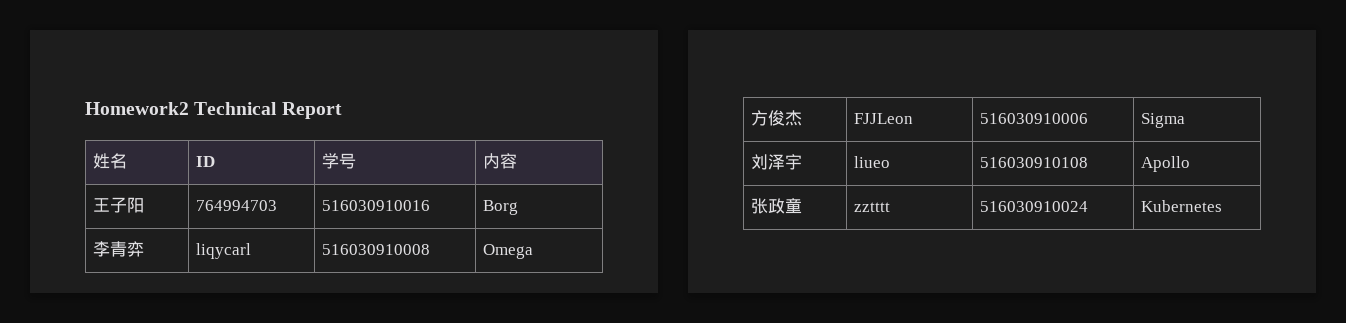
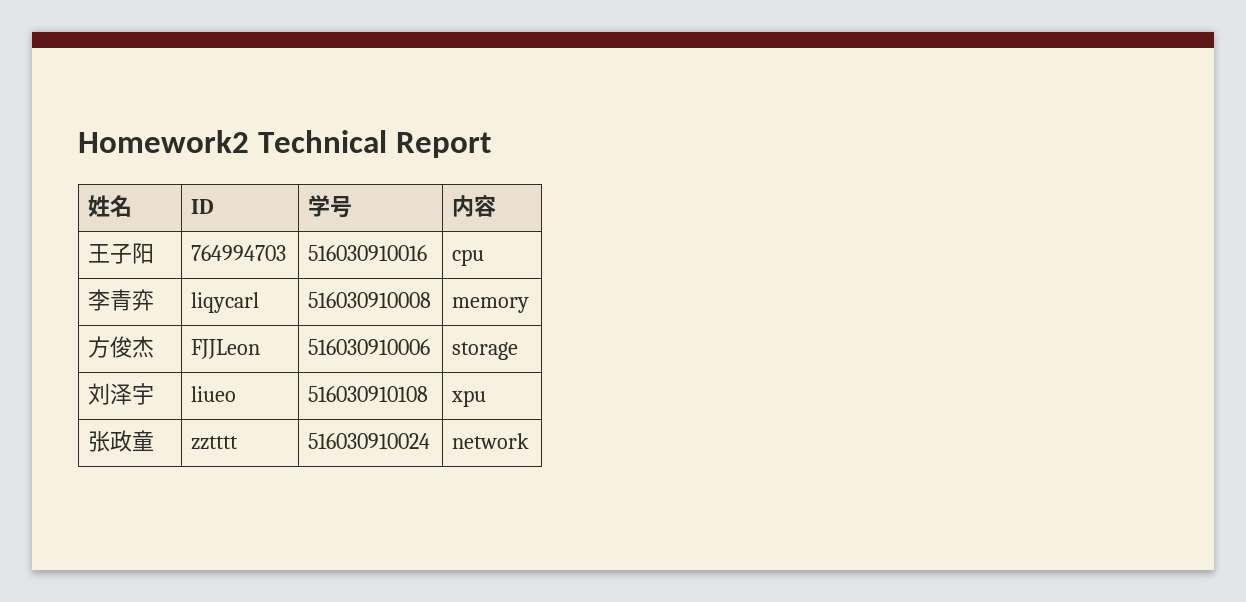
- 王子阳 | 764994703 | 516030910016 | Borg
+ 王子阳 | 764994703 | 516030910016 | cpu
- 李青弈 | liqycarl | 516030910008 | Omega
+ 李青弈 | liqycarl | 516030910008 | memory
- 方俊杰 | FJJLeon | 516030910006 | Sigma
+ 方俊杰 | FJJLeon | 516030910006 | storage
- 刘泽宇 | liueo | 516030910108 | Apollo
+ 刘泽宇 | liueo | 516030910108 | xpu
- 张政童 | zztttt | 516030910024 | Kubernetes
+ 张政童 | zztttt | 516030910024 | network

